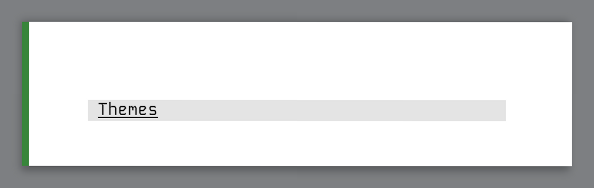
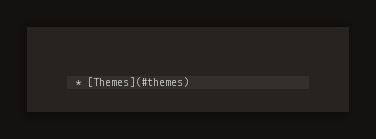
- Themes
+ * [Themes](#themes)

